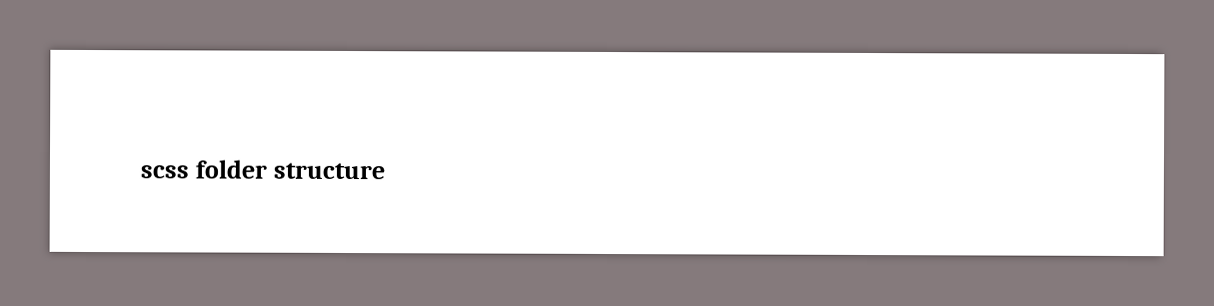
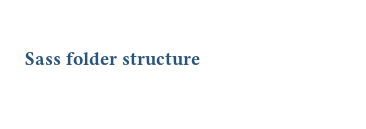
- scss folder structure
+ Sass folder structure

